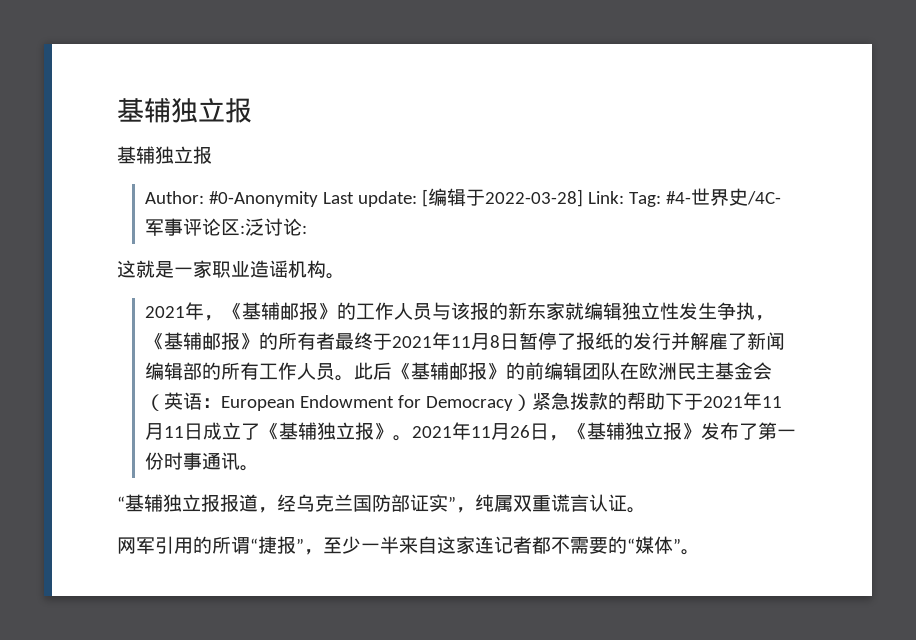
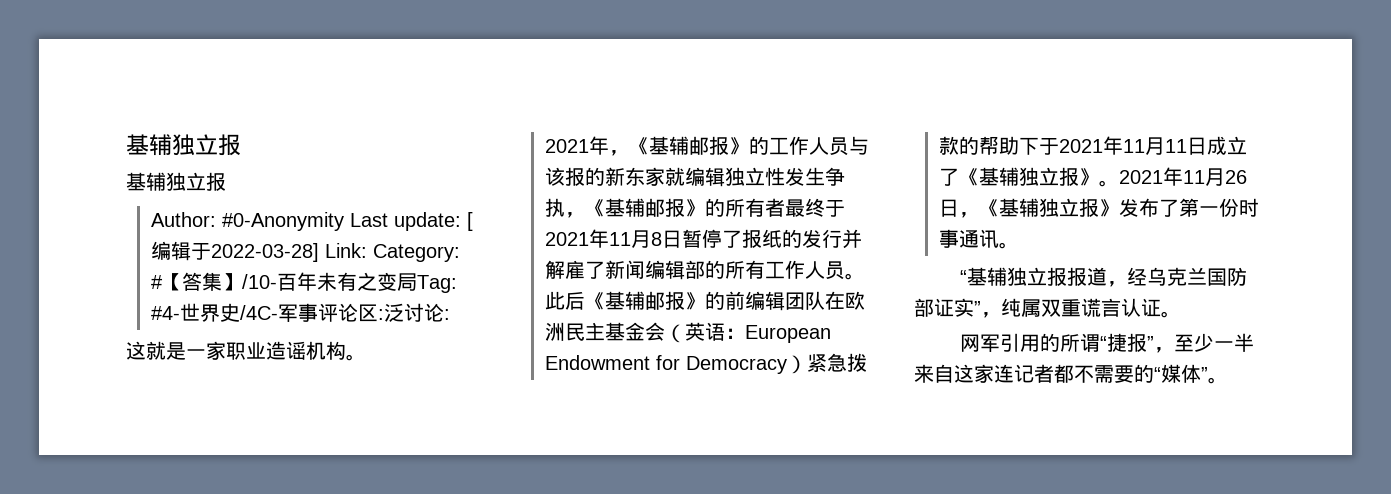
- Author: #0-Anonymity Last update: [编辑于2022-03-28] Link: Tag: #4-世界史/4C-军事评论区:泛讨论:
+ Author: #0-Anonymity Last update: [编辑于2022-03-28] Link: Category: #【答集】/10-百年未有之变局Tag: #4-世界史/4C-军事评论区:泛讨论:

